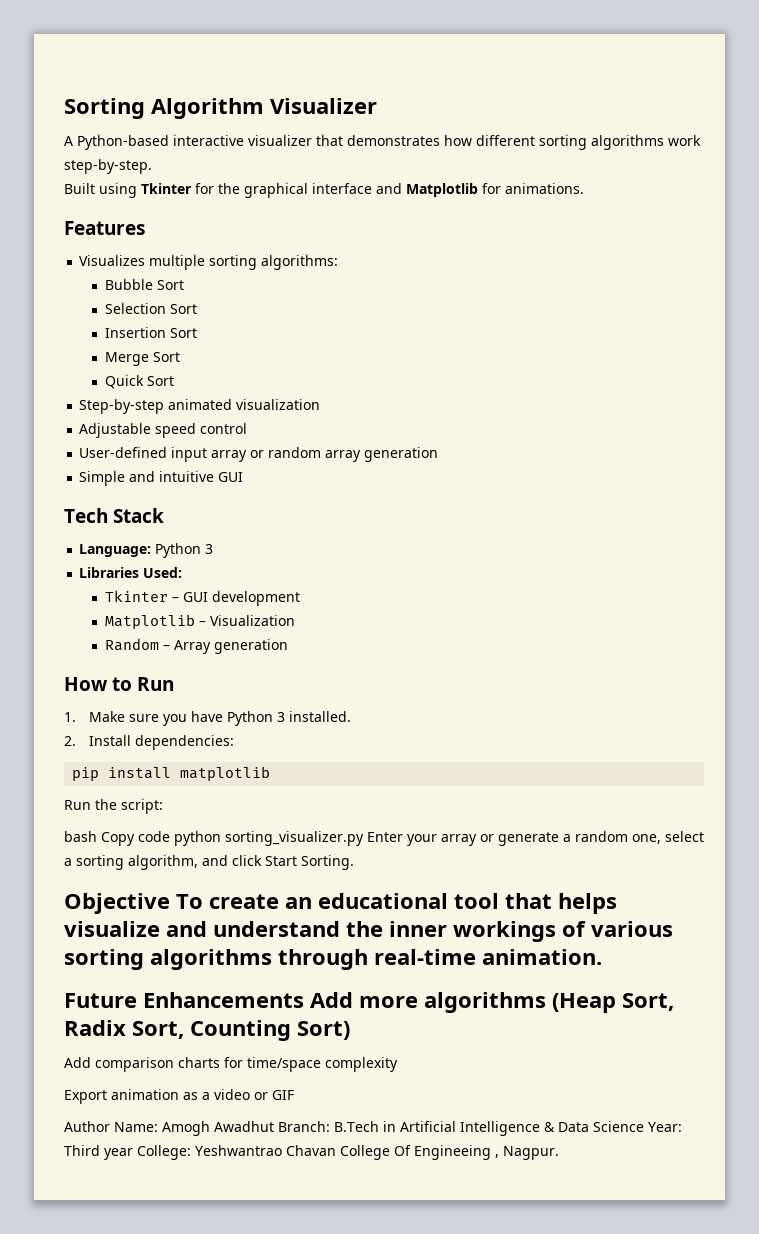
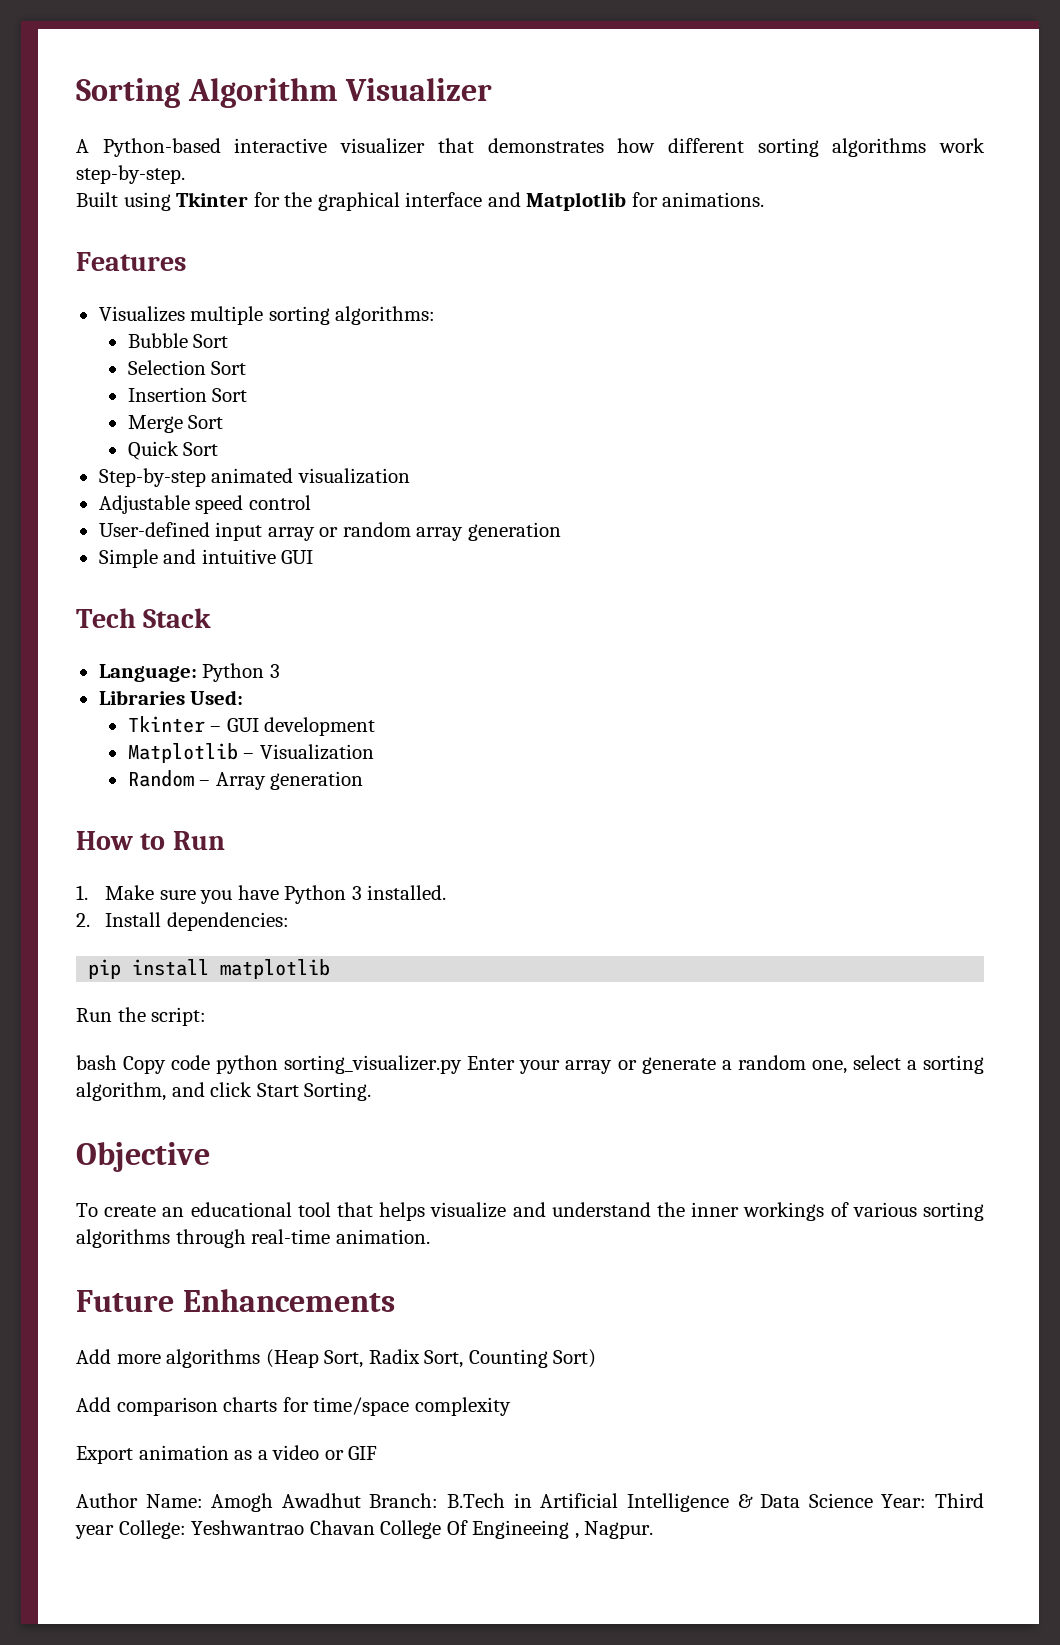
- Objective To create an educational tool that helps visualize and understand the inner workings of various sorting algorithms through real-time animation.
+ Objective
+ To create an educational tool that helps visualize and understand the inner workings of various sorting algorithms through real-time animation.
- Future Enhancements Add more algorithms (Heap Sort, Radix Sort, Counting Sort)
+ Future Enhancements
+ Add more algorithms (Heap Sort, Radix Sort, Counting Sort)

